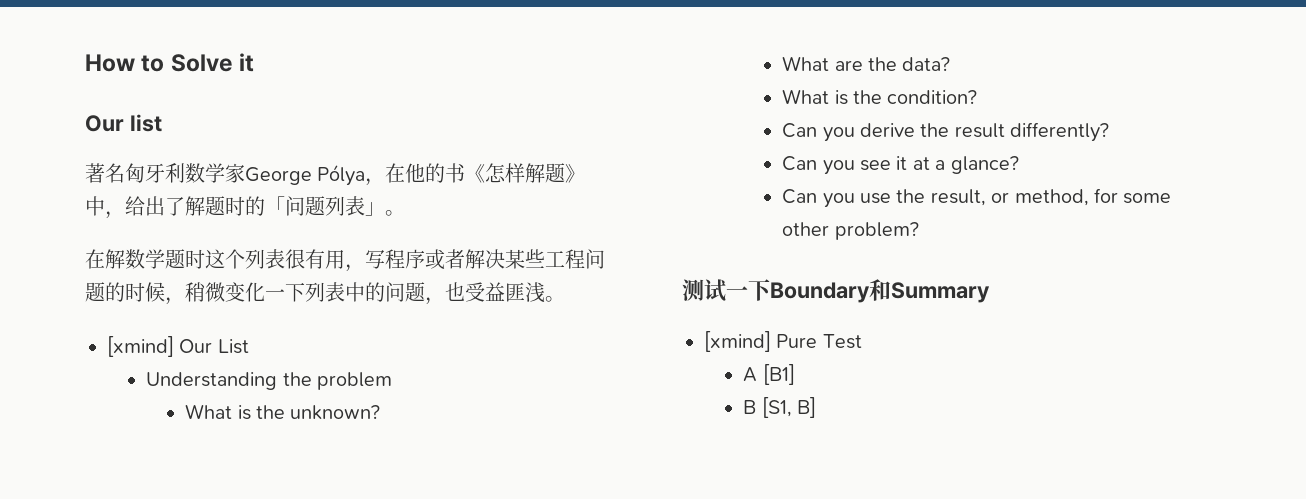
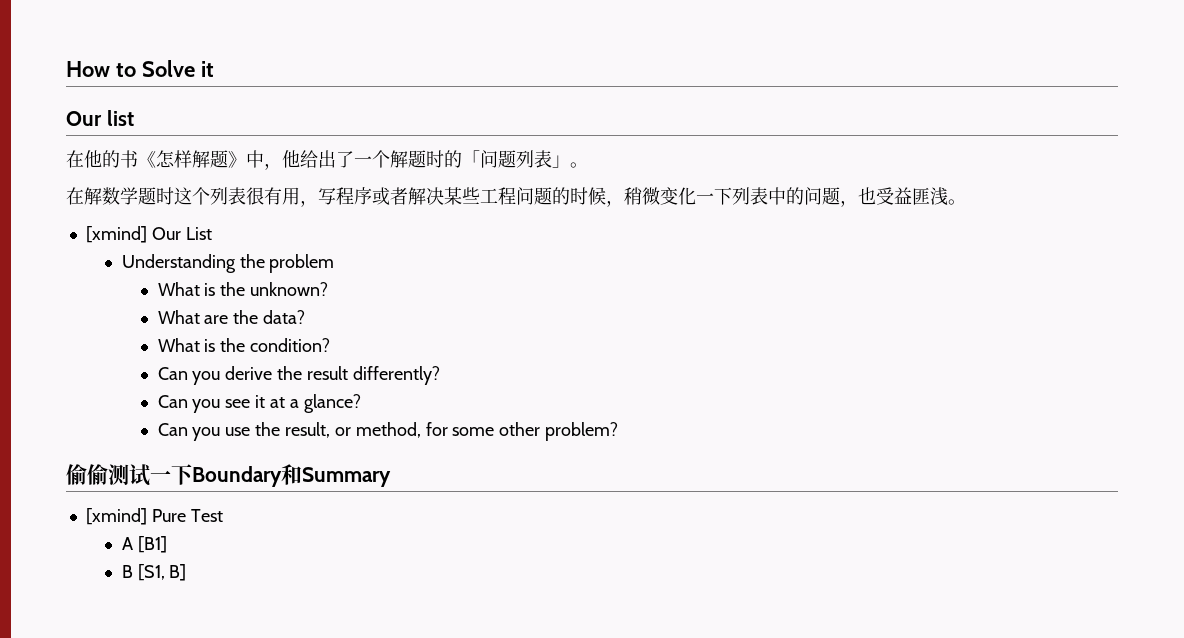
- 著名匈牙利数学家George Pólya，在他的书《怎样解题》中，给出了解题时的「问题列表」。
+ 在他的书《怎样解题》中，他给出了一个解题时的「问题列表」。
- 测试一下Boundary和Summary
+ 偷偷测试一下Boundary和Summary

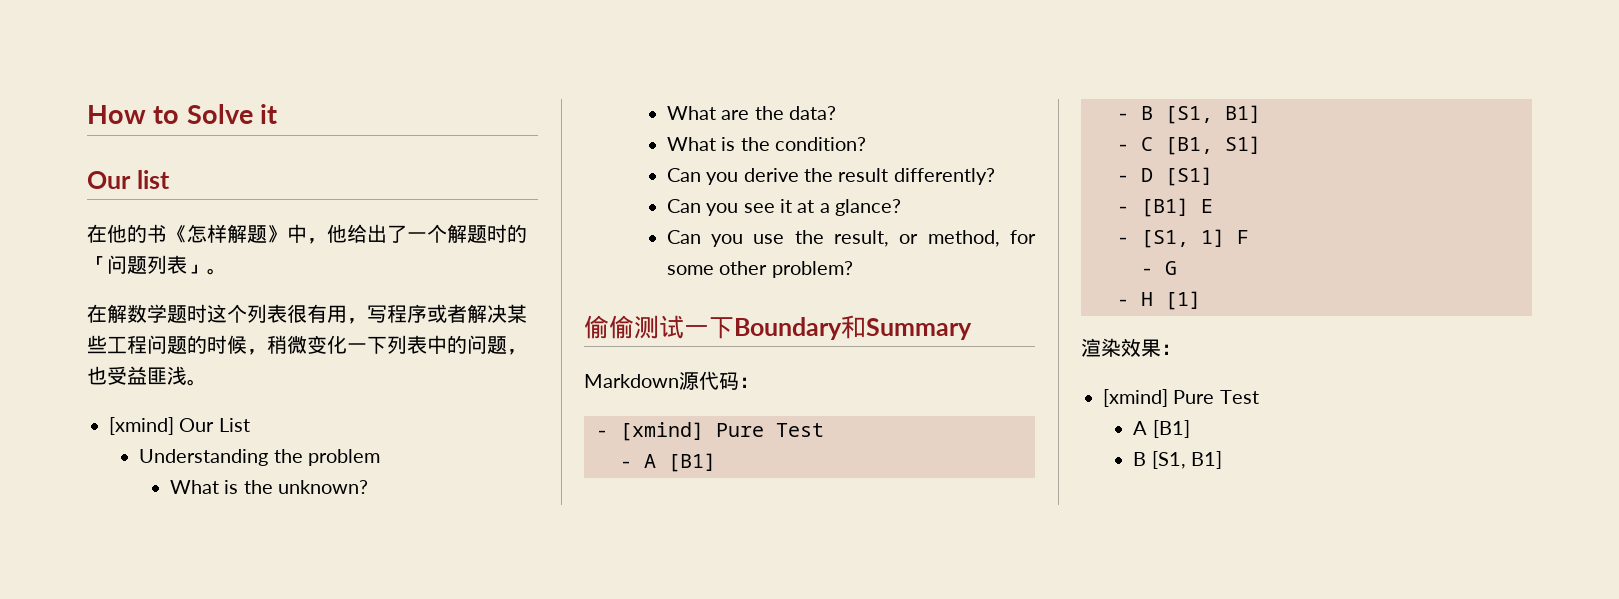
+ Markdown源代码：
+ - [xmind] Pure Test
+ - A [B1]
+ - B [S1, B1]
+ - C [B1, S1]
+ - D [S1]
+ - [B1] E
+ - [S1, 1] F
+ - G
+ - H [1]
+ 渲染效果：
  [xmind] Pure Test
  A [B1]
- B [S1, B]
+ B [S1, B1]

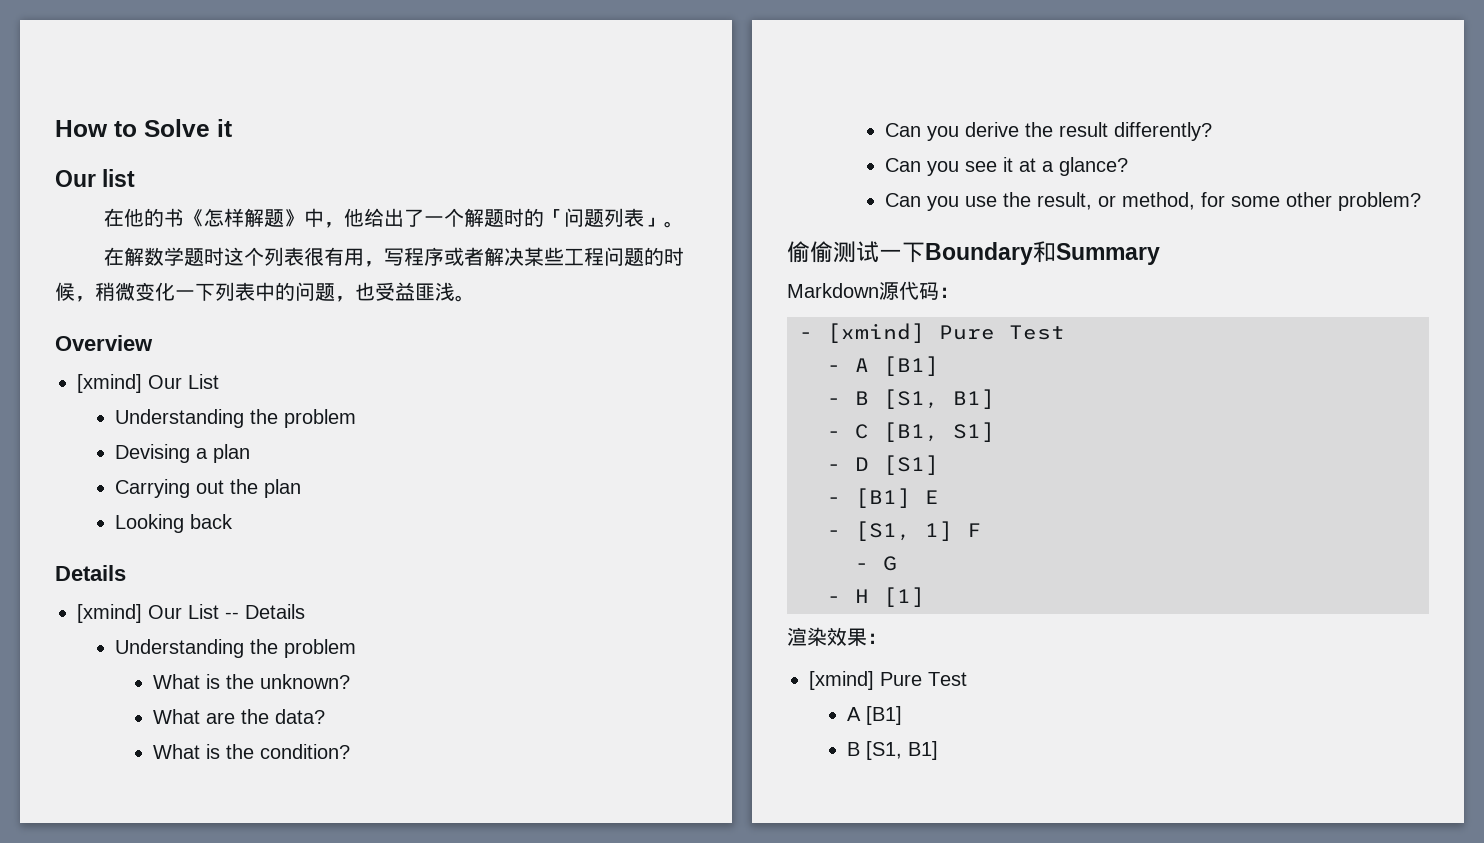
+ Overview
+ Devising a plan
+ Carrying out the plan
+ Looking back
+ Details
+ [xmind] Our List -- Details
+ Understanding the problem

